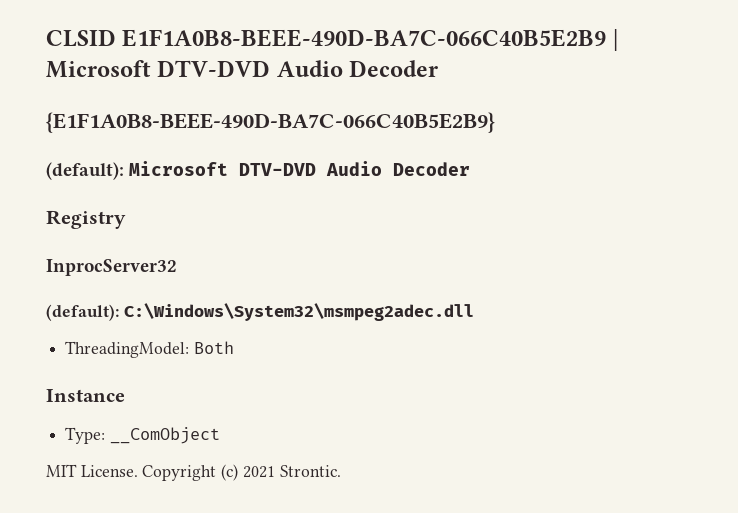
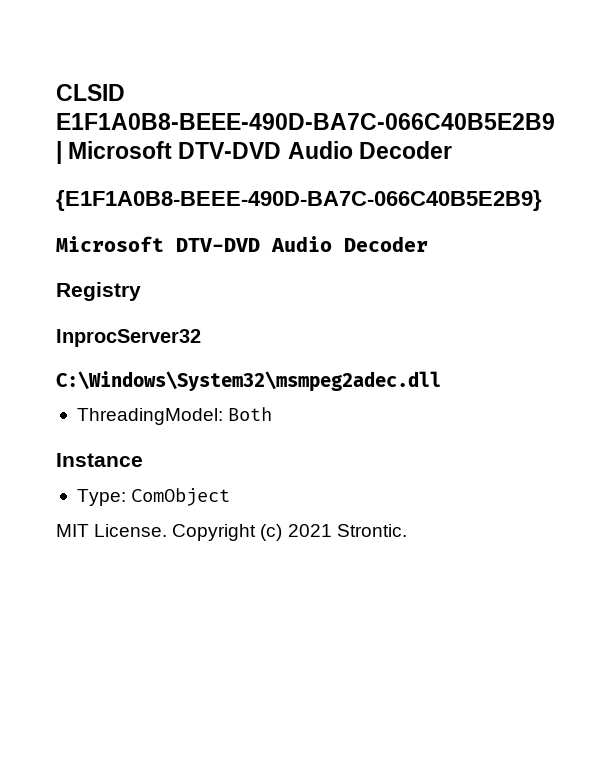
  {E1F1A0B8-BEEE-490D-BA7C-066C40B5E2B9}
- (default): Microsoft DTV-DVD Audio Decoder
+ Microsoft DTV-DVD Audio Decoder
- (default): C:\Windows\System32\msmpeg2adec.dll
+ C:\Windows\System32\msmpeg2adec.dll
- Type: __ComObject
+ Type: ComObject

